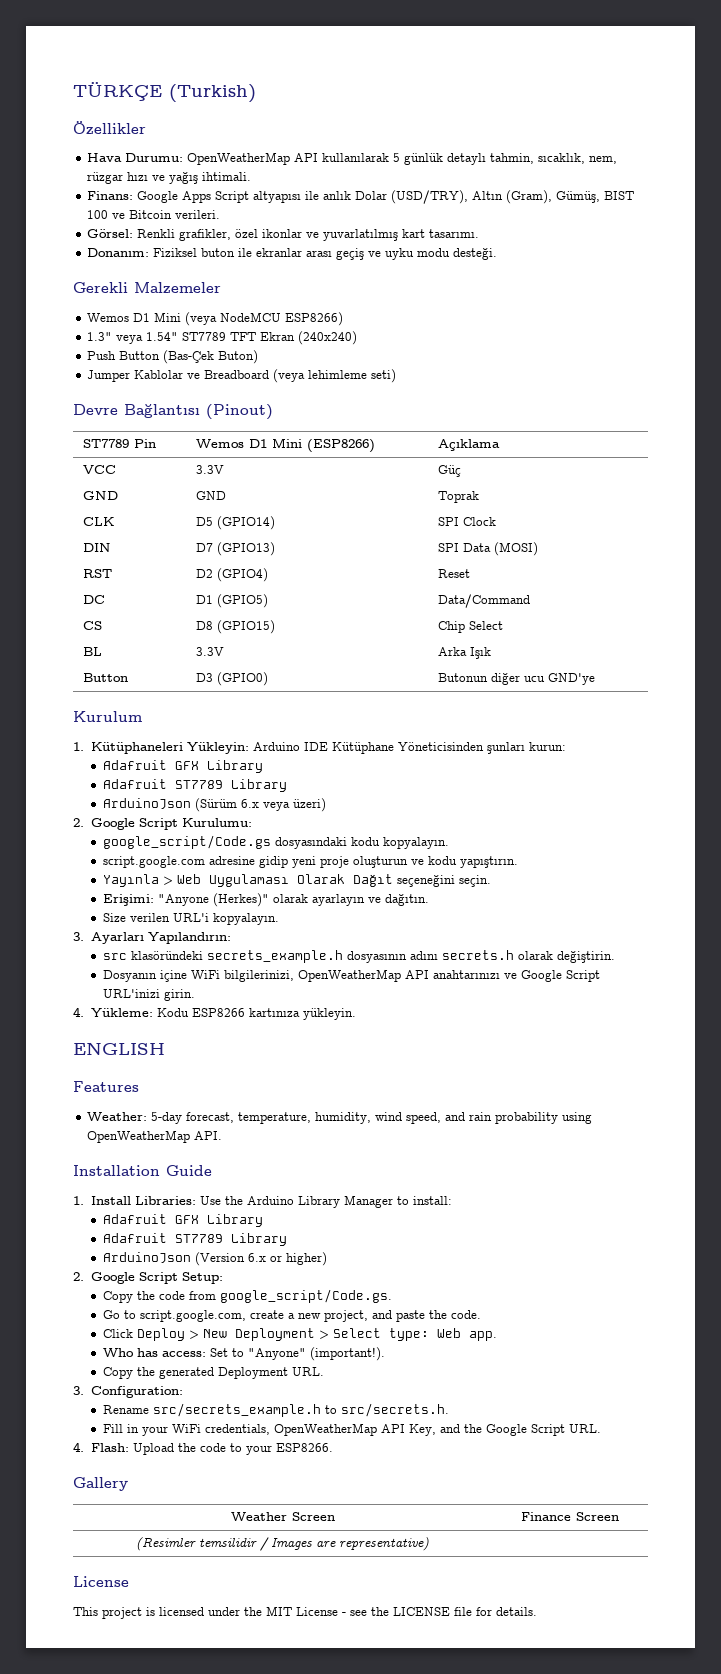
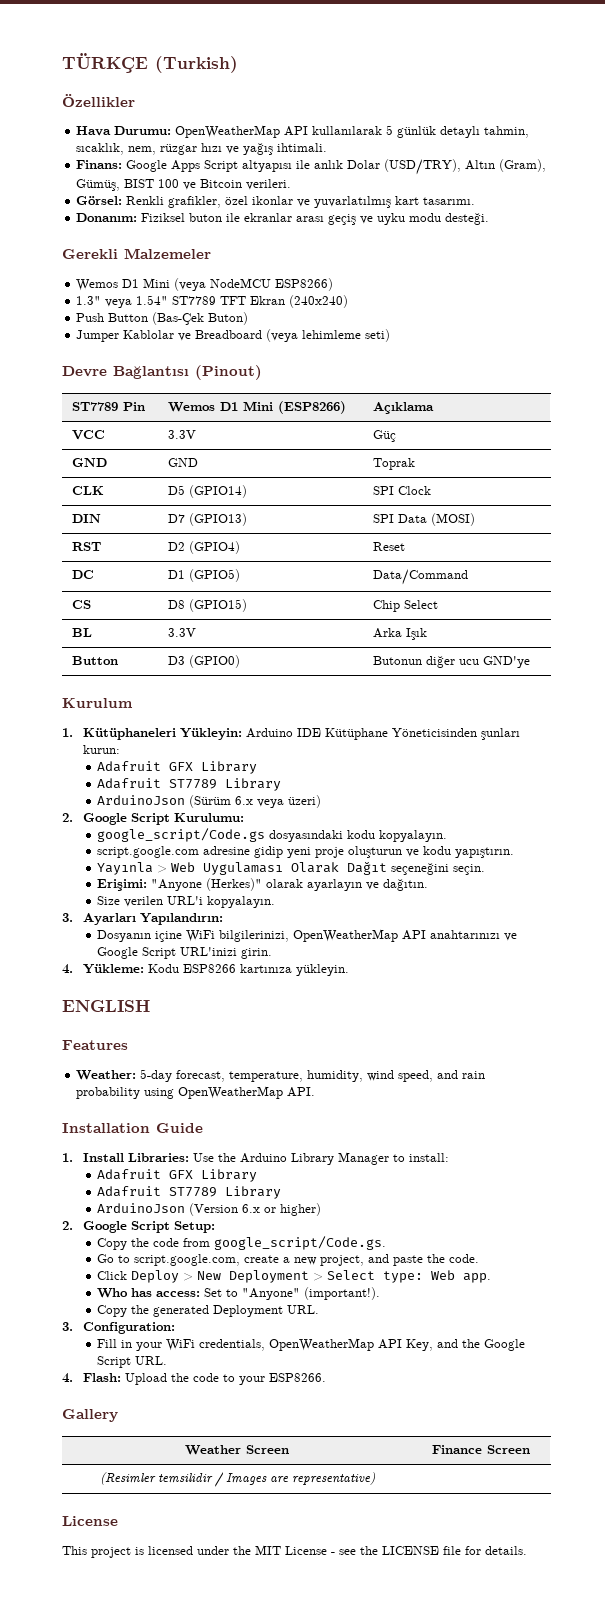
- src klasöründeki secrets_example.h dosyasının adını secrets.h olarak değiştirin.
- Rename src/secrets_example.h to src/secrets.h.

